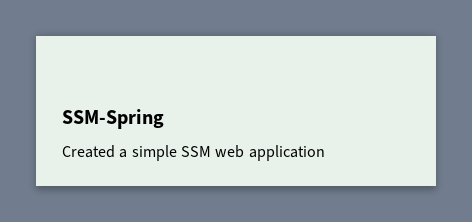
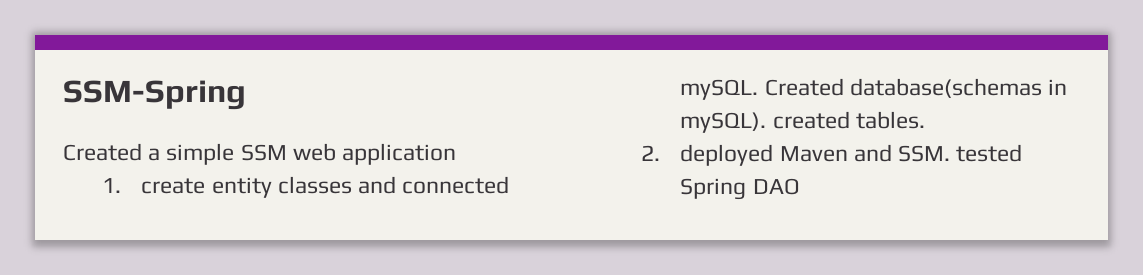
+ 1. create entity classes and connected mySQL. Created database(schemas in mySQL). created tables.
+ 2. deployed Maven and SSM. tested Spring DAO

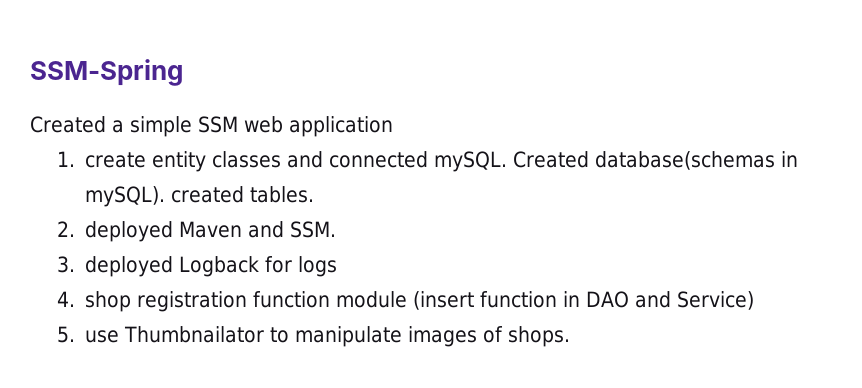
- 2. deployed Maven and SSM. tested Spring DAO
+ 2. deployed Maven and SSM.
+ 3. deployed Logback for logs
+ 4. shop registration function module (insert function in DAO and Service)
+ 5. use Thumbnailator to manipulate images of shops.

